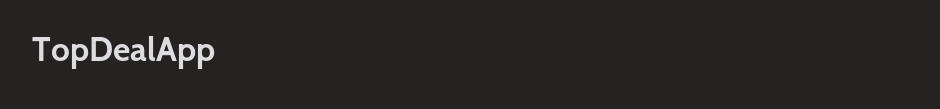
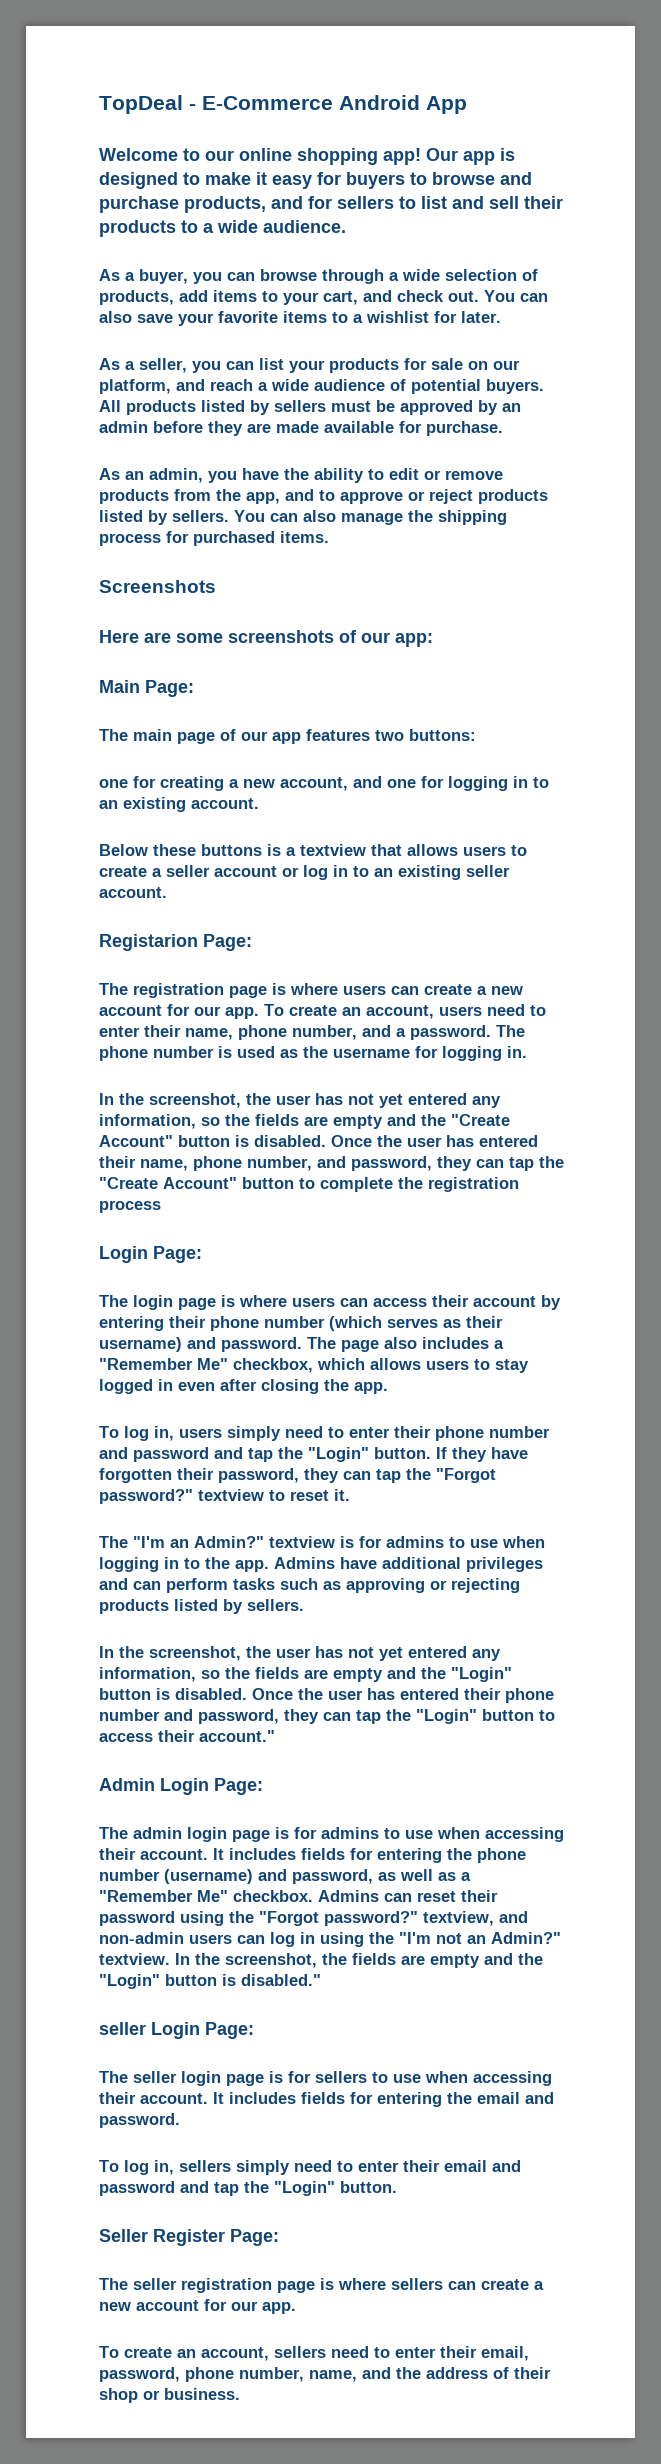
- TopDealApp
+ TopDeal - E-Commerce Android App
+ Welcome to our online shopping app! Our app is designed to make it easy for buyers to browse and purchase products, and for sellers to list and sell their products to a wide audience.
+ As a buyer, you can browse through a wide selection of products, add items to your cart, and check out. You can also save your favorite items to a wishlist for later.
+ As a seller, you can list your products for sale on our platform, and reach a wide audience of potential buyers. All products listed by sellers must be approved by an admin before they are made available for purchase.
+ As an admin, you have the ability to edit or remove products from the app, and to approve or reject products listed by sellers. You can also manage the shipping process for purchased items.
+ Screenshots
+ Here are some screenshots of our app:
+ Main Page:
+ The main page of our app features two buttons:
+ one for creating a new account, and one for logging in to an existing account.
+ Below these buttons is a textview that allows users to create a seller account or log in to an existing seller account.
+ Registarion Page:
+ The registration page is where users can create a new account for our app. To create an account, users need to enter their name, phone number, and a password. The phone number is used as the username for logging in.
+ In the screenshot, the user has not yet entered any information, so the fields are empty and the "Create Account" button is disabled. Once the user has entered their name, phone number, and password, they can tap the "Create Account" button to complete the registration process
+ Login Page:
+ The login page is where users can access their account by entering their phone number (which serves as their username) and password. The page also includes a "Remember Me" checkbox, which allows users to stay logged in even after closing the app.
+ To log in, users simply need to enter their phone number and password and tap the "Login" button. If they have forgotten their password, they can tap the "Forgot password?" textview to reset it.
+ The "I'm an Admin?" textview is for admins to use when logging in to the app. Admins have additional privileges and can perform tasks such as approving or rejecting products listed by sellers.
+ In the screenshot, the user has not yet entered any information, so the fields are empty and the "Login" button is disabled. Once the user has entered their phone number and password, they can tap the "Login" button to access their account."
+ Admin Login Page:
+ The admin login page is for admins to use when accessing their account. It includes fields for entering the phone number (username) and password, as well as a "Remember Me" checkbox. Admins can reset their password using the "Forgot password?" textview, and non-admin users can log in using the "I'm not an Admin?" textview. In the screenshot, the fields are empty and the "Login" button is disabled."
+ seller Login Page:
+ The seller login page is for sellers to use when accessing their account. It includes fields for entering the email and password.
+ To log in, sellers simply need to enter their email and password and tap the "Login" button.
+ Seller Register Page:
+ The seller registration page is where sellers can create a new account for our app.
+ To create an account, sellers need to enter their email, password, phone number, name, and the address of their shop or business.

